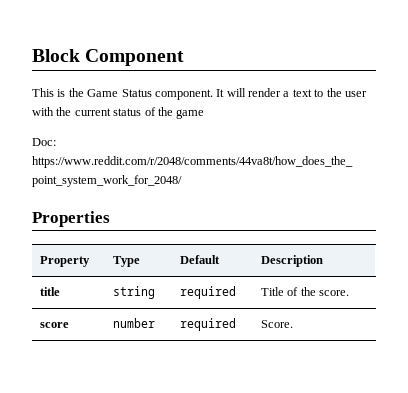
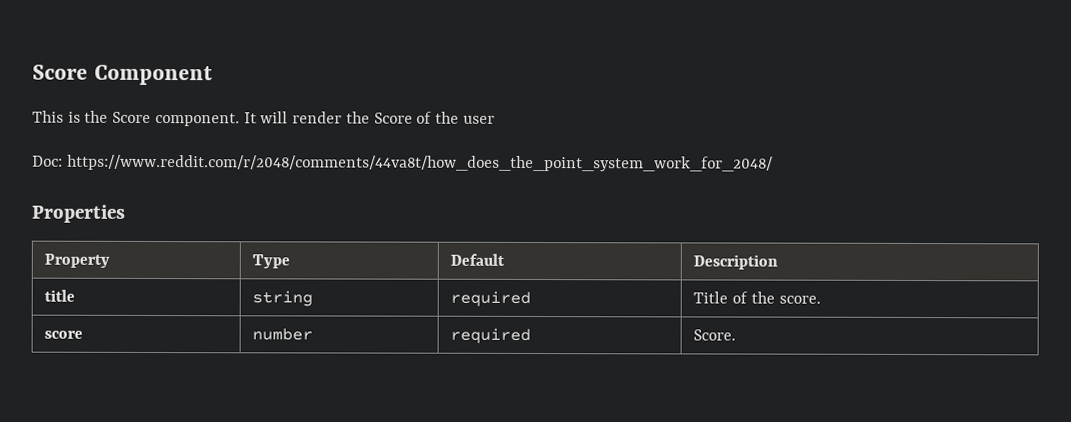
- Block Component
+ Score Component
- This is the Game Status component.
+ This is the Score component.
- It will render a text to the user with the current status of the game
+ It will render the Score of the user

